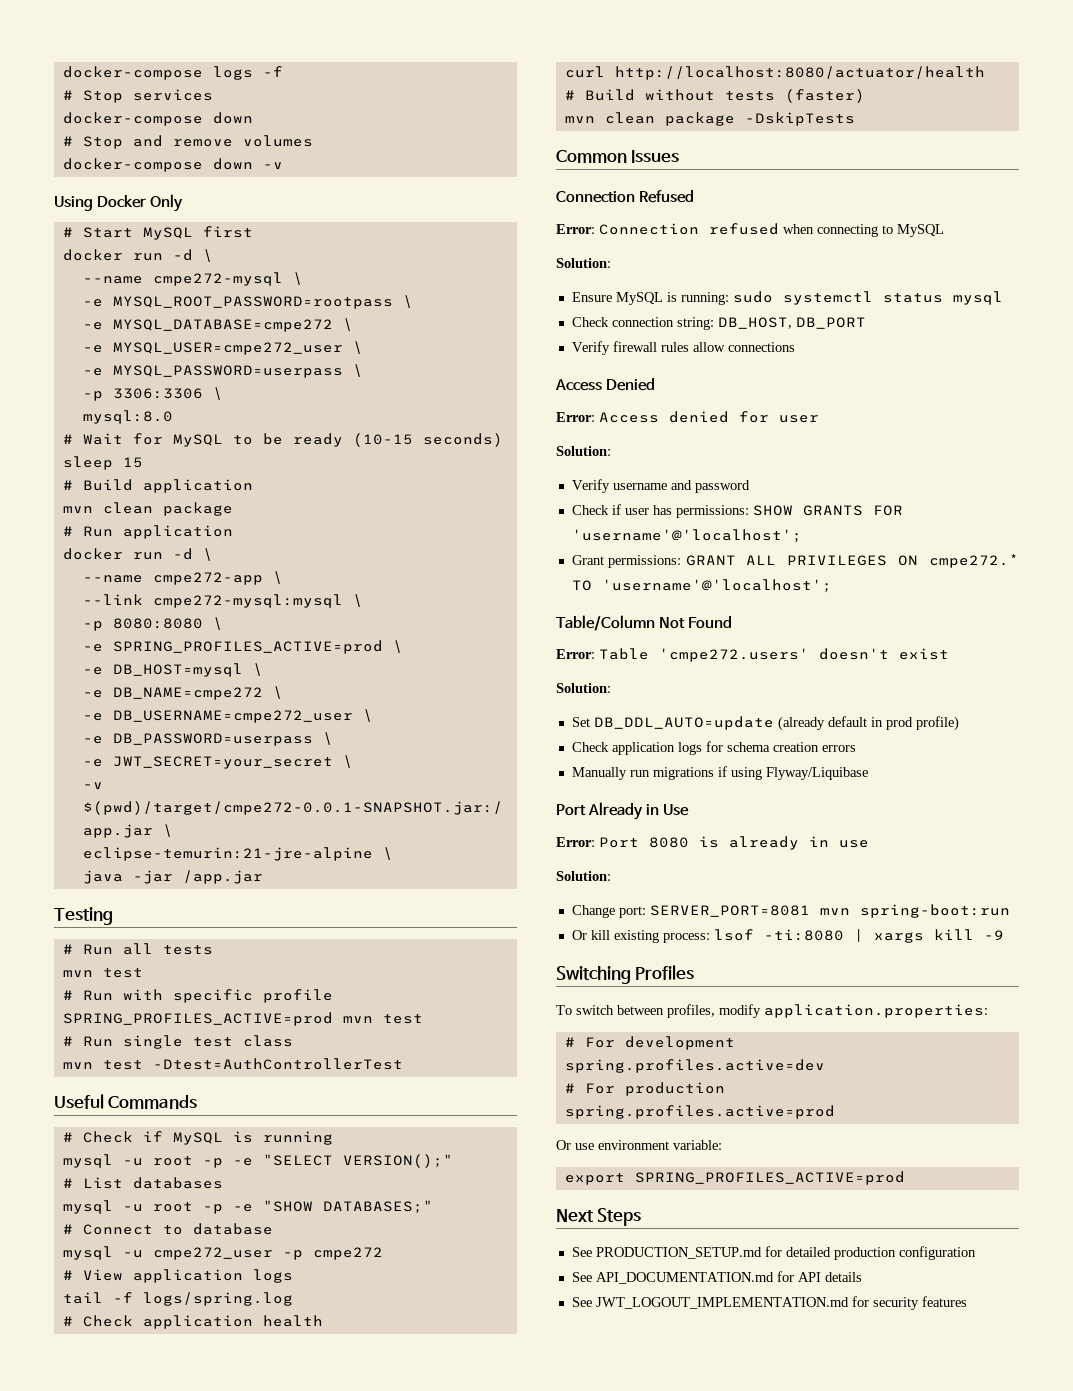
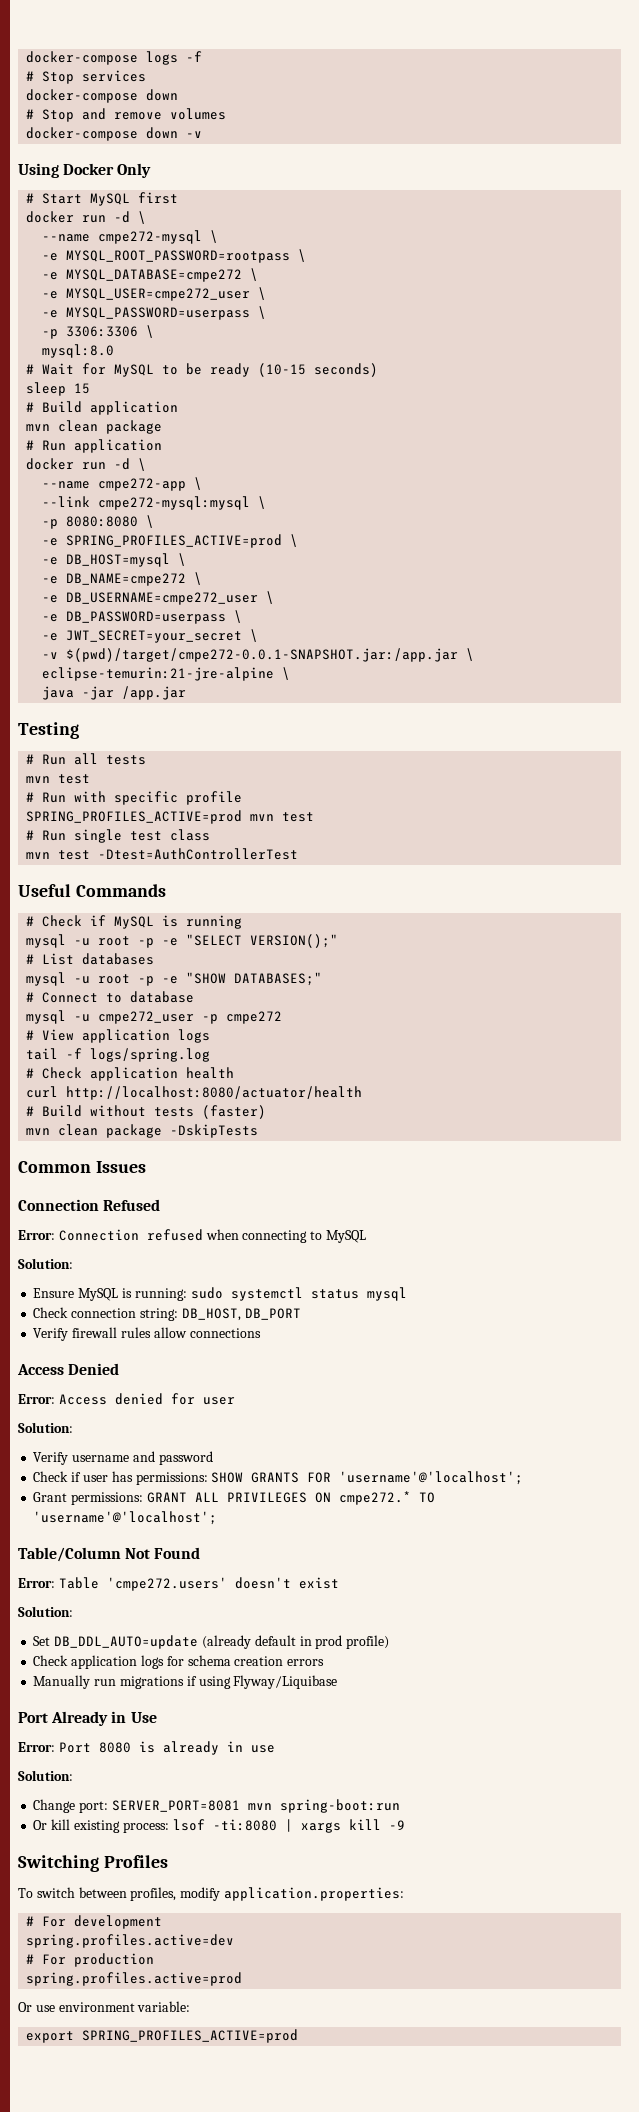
- Next Steps
- See PRODUCTION_SETUP.md for detailed production configuration
- See API_DOCUMENTATION.md for API details
- See JWT_LOGOUT_IMPLEMENTATION.md for security features

